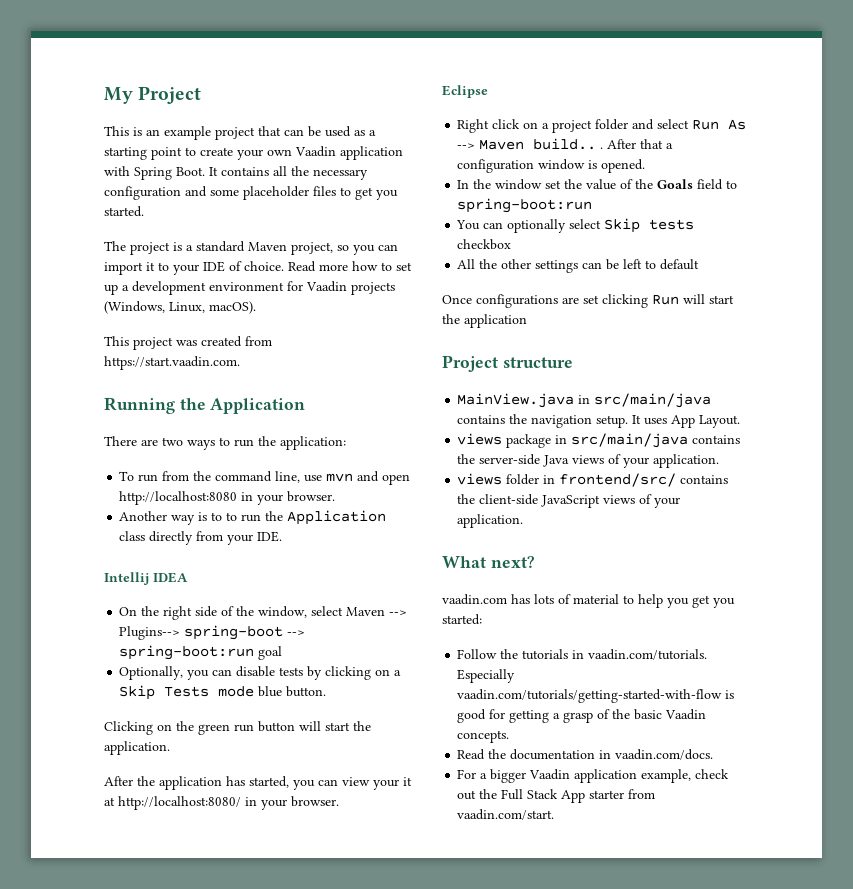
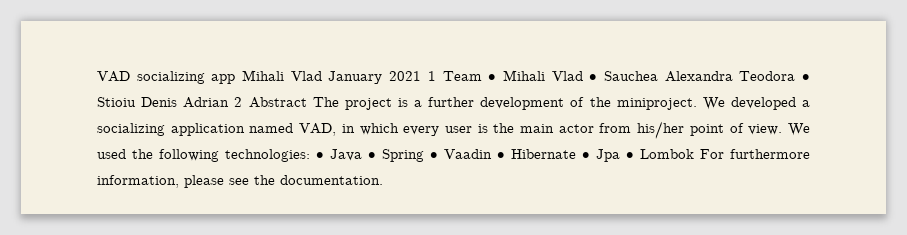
- My Project
- This is an example project that can be used as a starting point to create your own Vaadin application with Spring Boot. It contains all the necessary configuration and some placeholder files to get you started.
- The project is a standard Maven project, so you can import it to your IDE of choice. Read more how to set up a development environment for Vaadin projects (Windows, Linux, macOS).
- This project was created from https://start.vaadin.com.
- Running the Application
- There are two ways to run the application:
- To run from the command line, use mvn and open http://localhost:8080 in your browser.
- Another way is to to run the Application class directly from your IDE.
- Intellij IDEA
- On the right side of the window, select Maven --> Plugins--> spring-boot --> spring-boot:run goal
- Optionally, you can disable tests by clicking on a Skip Tests mode blue button.
- Clicking on the green run button will start the application.
- After the application has started, you can view your it at http://localhost:8080/ in your browser.
- Eclipse
- Right click on a project folder and select Run As --> Maven build.. . After that a configuration window is opened.
- In the window set the value of the Goals field to spring-boot:run
- You can optionally select Skip tests checkbox
- All the other settings can be left to default
- Once configurations are set clicking Run will start the application
- Project structure
- MainView.java in src/main/java contains the navigation setup. It uses App Layout.
- views package in src/main/java contains the server-side Java views of your application.
- views folder in frontend/src/ contains the client-side JavaScript views of your application.
- What next?
- vaadin.com has lots of material to help you get you started:
- Follow the tutorials in vaadin.com/tutorials. Especially vaadin.com/tutorials/getting-started-with-flow is good for getting a grasp of the basic Vaadin concepts.
- Read the documentation in vaadin.com/docs.
- For a bigger Vaadin application example, check out the Full Stack App starter from vaadin.com/start.
+ VAD socializing app Mihali Vlad January 2021 1 Team • Mihali Vlad • Sauchea Alexandra Teodora • Stioiu Denis Adrian 2 Abstract The project is a further development of the miniproject. We developed a socializing application named VAD, in which every user is the main actor from his/her point of view. We used the following technologies: • Java • Spring • Vaadin • Hibernate • Jpa • Lombok For furthermore information, please see the documentation.

